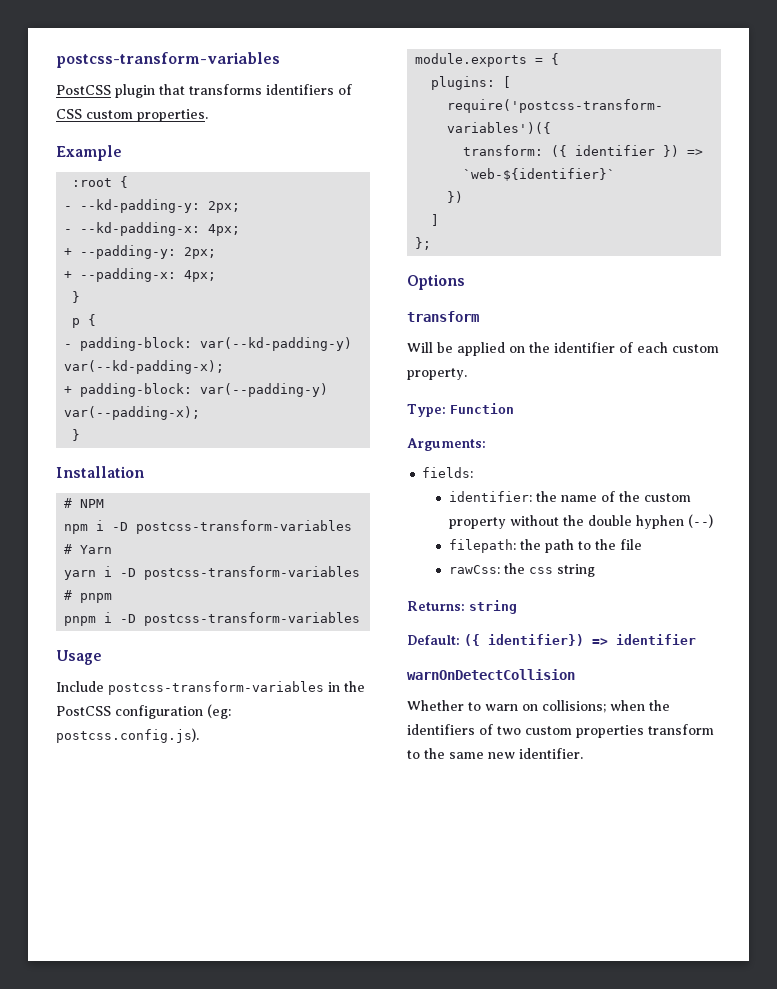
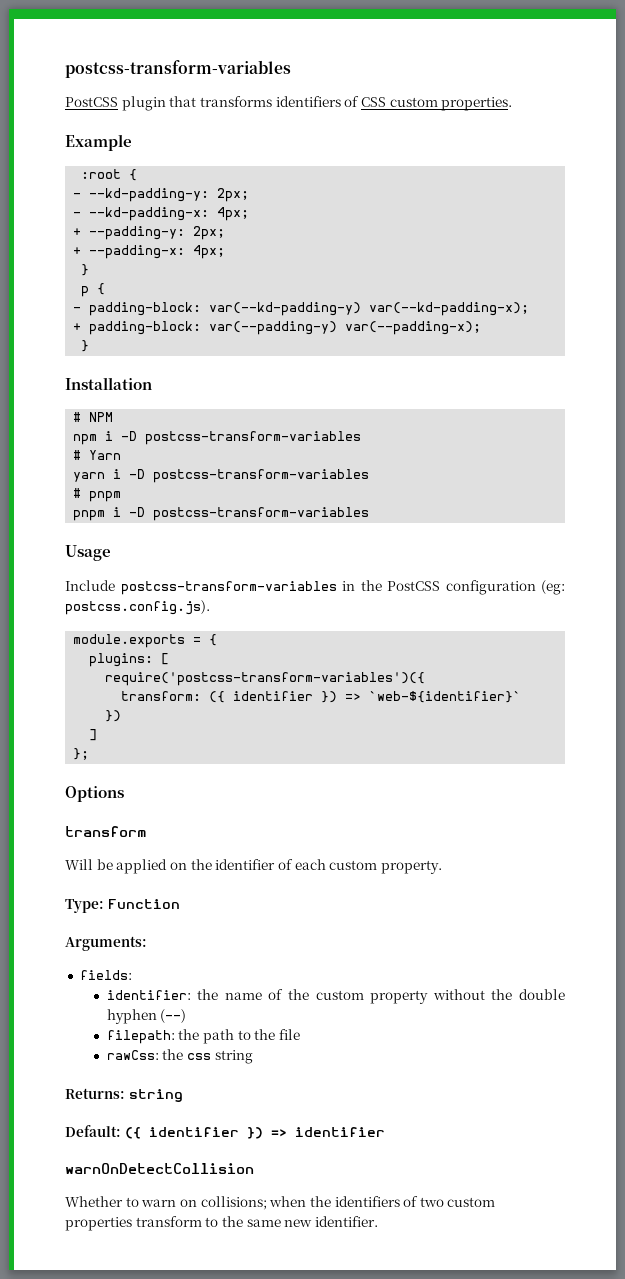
- Default: ({ identifier}) => identifier
+ Default: ({ identifier }) => identifier

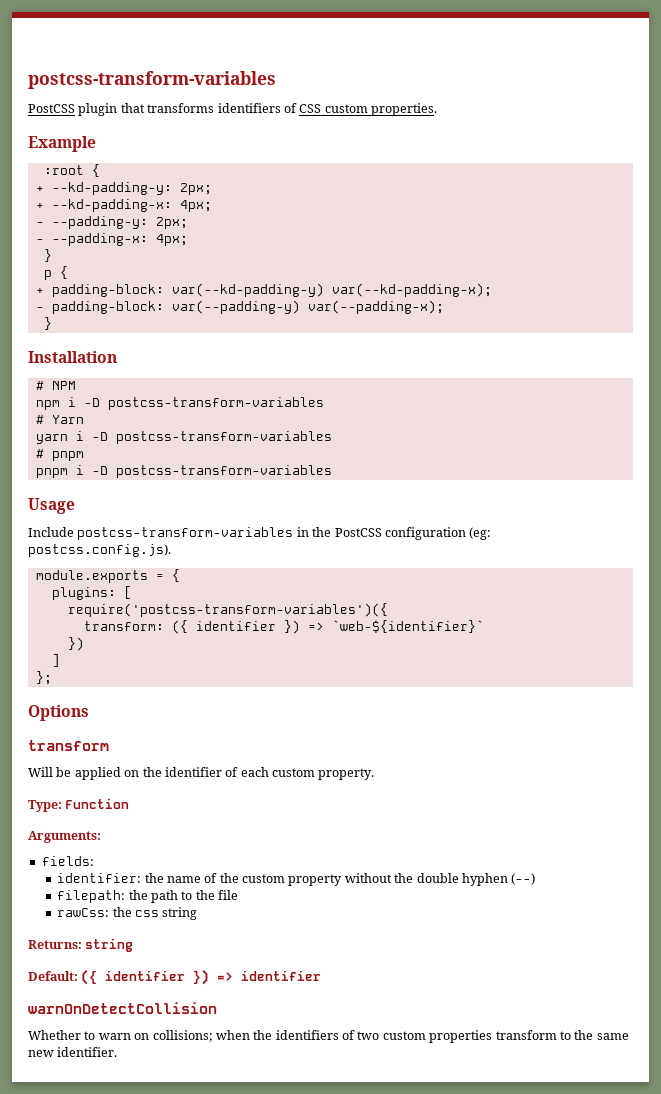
- - --kd-padding-y: 2px;
+ + --kd-padding-y: 2px;
- - --kd-padding-x: 4px;
+ + --kd-padding-x: 4px;
- + --padding-y: 2px;
+ - --padding-y: 2px;
- + --padding-x: 4px;
+ - --padding-x: 4px;
- - padding-block: var(--kd-padding-y) var(--kd-padding-x);
+ + padding-block: var(--kd-padding-y) var(--kd-padding-x);
- + padding-block: var(--padding-y) var(--padding-x);
+ - padding-block: var(--padding-y) var(--padding-x);

